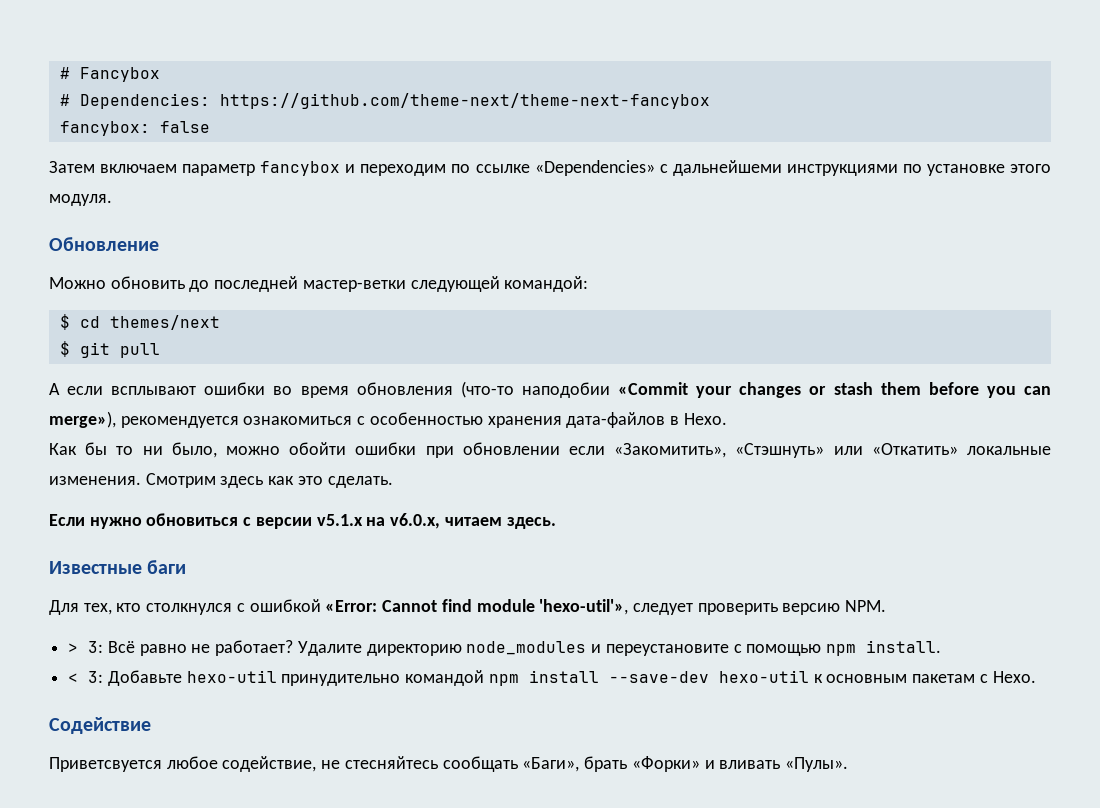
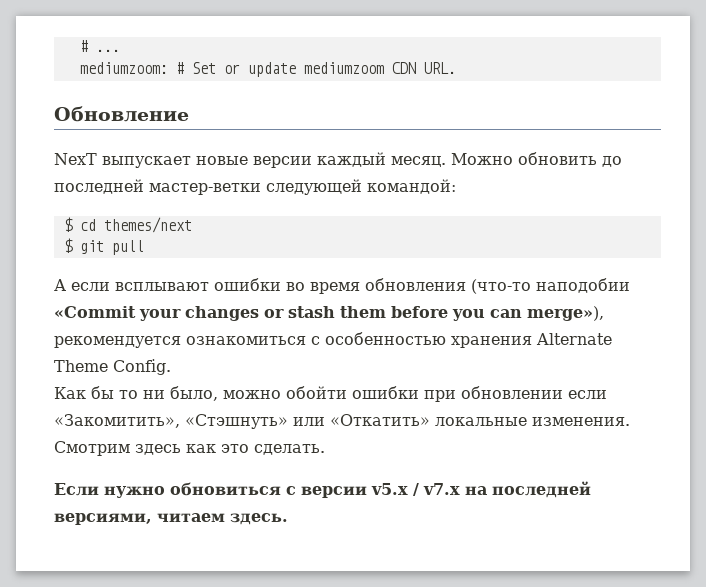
- # Fancybox
- # Dependencies: https://github.com/theme-next/theme-next-fancybox
- fancybox: false
- Затем включаем параметр fancybox и переходим по ссылке «Dependencies» с дальнейшеми инструкциями по установке этого модуля.
+ # ...
+ mediumzoom: # Set or update mediumzoom CDN URL.
  Обновление
- Можно обновить до последней мастер-ветки следующей командой:
+ NexT выпускает новые версии каждый месяц. Можно обновить до последней мастер-ветки следующей командой:
- А если всплывают ошибки во время обновления (что-то наподобии «Commit your changes or stash them before you can merge»), рекомендуется ознакомиться с особенностью хранения дата-файлов в Hexo.
+ А если всплывают ошибки во время обновления (что-то наподобии «Commit your changes or stash them before you can merge»), рекомендуется ознакомиться с особенностью хранения Alternate Theme Config.
- Если нужно обновиться с версии v5.1.x на v6.0.x, читаем здесь.
- Известные баги
- Для тех, кто столкнулся с ошибкой «Error: Cannot find module 'hexo-util'», следует проверить версию NPM.
- > 3: Всё равно не работает? Удалите директорию node_modules и переустановите с помощью npm install.
- < 3: Добавьте hexo-util принудительно командой npm install --save-dev hexo-util к основным пакетам с Hexo.
- Содействие
- Приветсвуется любое содействие, не стесняйтесь сообщать «Баги», брать «Форки» и вливать «Пулы».
+ Если нужно обновиться с версии v5.x / v7.x на последней версиями, читаем здесь.

